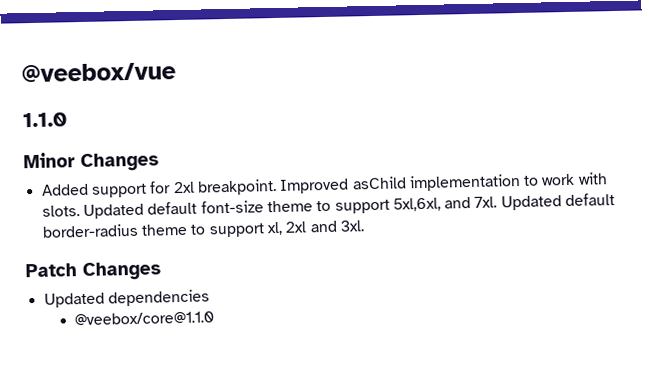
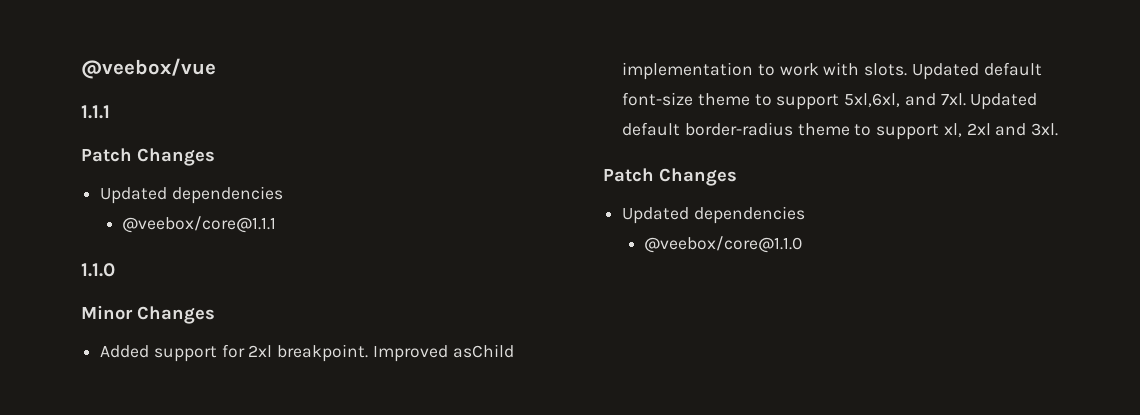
+ 1.1.1
+ Patch Changes
+ Updated dependencies
+ @veebox/core@1.1.1

